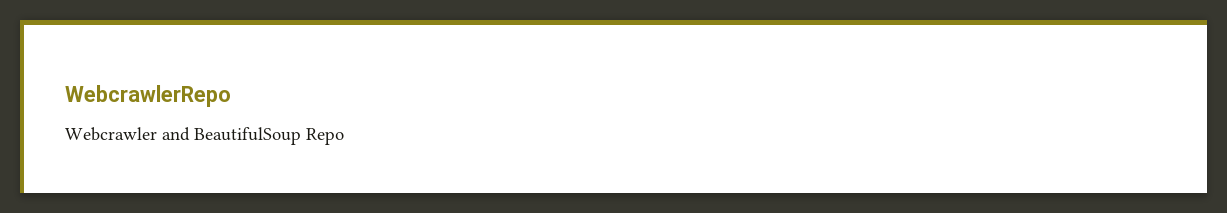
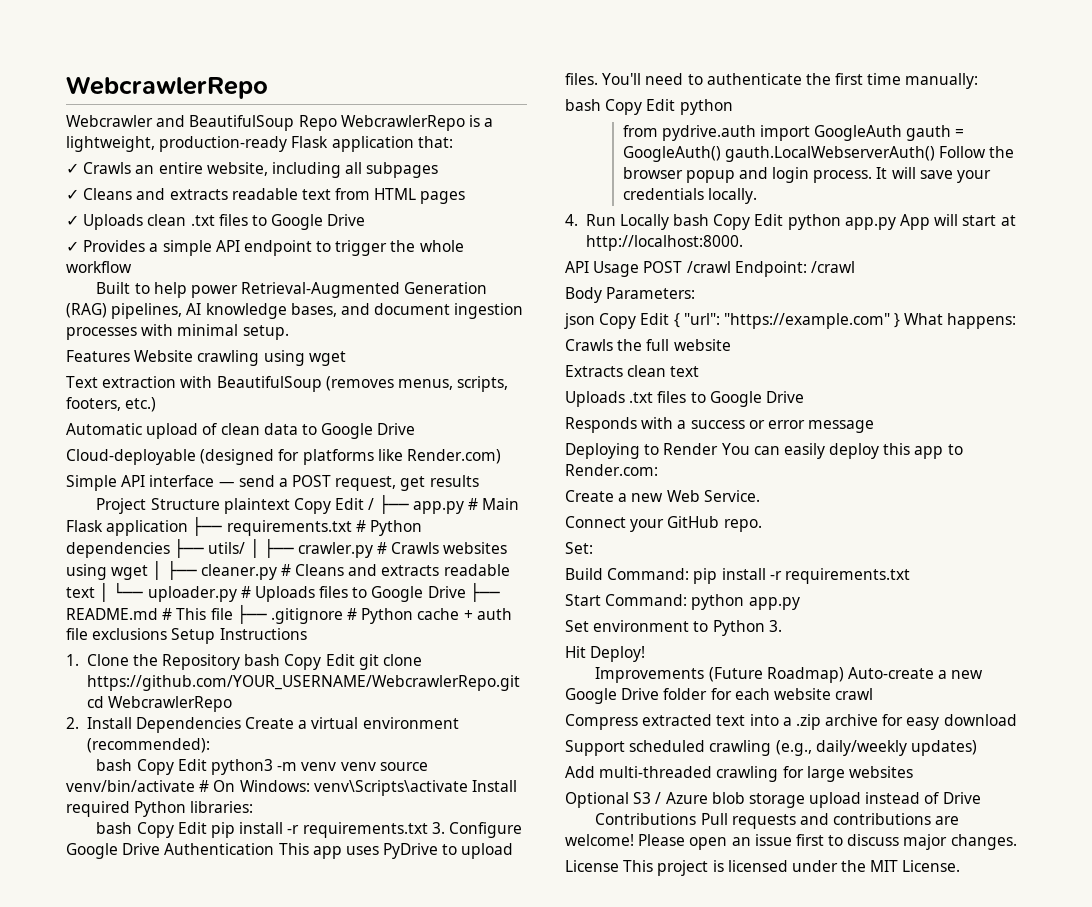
- Webcrawler and BeautifulSoup Repo
+ Webcrawler and BeautifulSoup Repo WebcrawlerRepo is a lightweight, production-ready Flask application that:
+ ✓ Crawls an entire website, including all subpages
+ ✓ Cleans and extracts readable text from HTML pages
+ ✓ Uploads clean .txt files to Google Drive
+ ✓ Provides a simple API endpoint to trigger the whole workflow
+ Built to help power Retrieval-Augmented Generation (RAG) pipelines, AI knowledge bases, and document ingestion processes with minimal setup.
+ Features Website crawling using wget
+ Text extraction with BeautifulSoup (removes menus, scripts, footers, etc.)
+ Automatic upload of clean data to Google Drive
+ Cloud-deployable (designed for platforms like Render.com)
+ Simple API interface — send a POST request, get results
+ Project Structure plaintext Copy Edit / ├── app.py # Main Flask application ├── requirements.txt # Python dependencies ├── utils/ │ ├── crawler.py # Crawls websites using wget │ ├── cleaner.py # Cleans and extracts readable text │ └── uploader.py # Uploads files to Google Drive ├── README.md # This file ├── .gitignore # Python cache + auth file exclusions Setup Instructions
+ 1. Clone the Repository bash Copy Edit git clone https://github.com/YOUR_USERNAME/WebcrawlerRepo.git cd WebcrawlerRepo
+ 2. Install Dependencies Create a virtual environment (recommended):
+ bash Copy Edit python3 -m venv venv source venv/bin/activate # On Windows: venv\Scripts\activate Install required Python libraries:
+ bash Copy Edit pip install -r requirements.txt 3. Configure Google Drive Authentication This app uses PyDrive to upload files. You'll need to authenticate the first time manually:
+ bash Copy Edit python
+ from pydrive.auth import GoogleAuth gauth = GoogleAuth() gauth.LocalWebserverAuth() Follow the browser popup and login process. It will save your credentials locally.
+ 4. Run Locally bash Copy Edit python app.py App will start at http://localhost:8000.
+ API Usage POST /crawl Endpoint: /crawl
+ Body Parameters:
+ json Copy Edit { "url": "https://example.com" } What happens:
+ Crawls the full website
+ Extracts clean text
+ Uploads .txt files to Google Drive
+ Responds with a success or error message
+ Deploying to Render You can easily deploy this app to Render.com:
+ Create a new Web Service.
+ Connect your GitHub repo.
+ Set:
+ Build Command: pip install -r requirements.txt
+ Start Command: python app.py
+ Set environment to Python 3.
+ Hit Deploy!
+ Improvements (Future Roadmap) Auto-create a new Google Drive folder for each website crawl
+ Compress extracted text into a .zip archive for easy download
+ Support scheduled crawling (e.g., daily/weekly updates)
+ Add multi-threaded crawling for large websites
+ Optional S3 / Azure blob storage upload instead of Drive
+ Contributions Pull requests and contributions are welcome! Please open an issue first to discuss major changes.
+ License This project is licensed under the MIT License.

